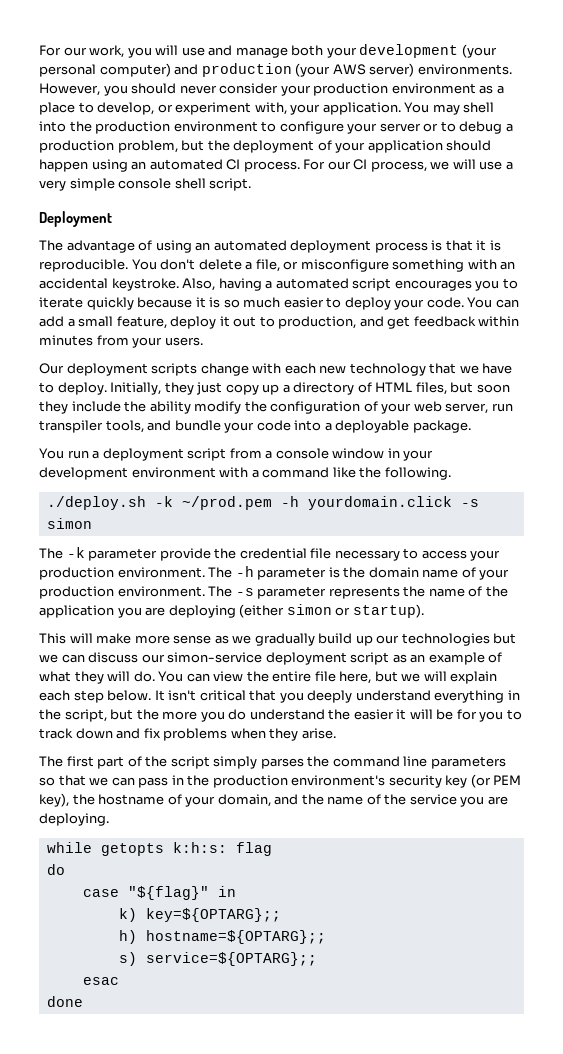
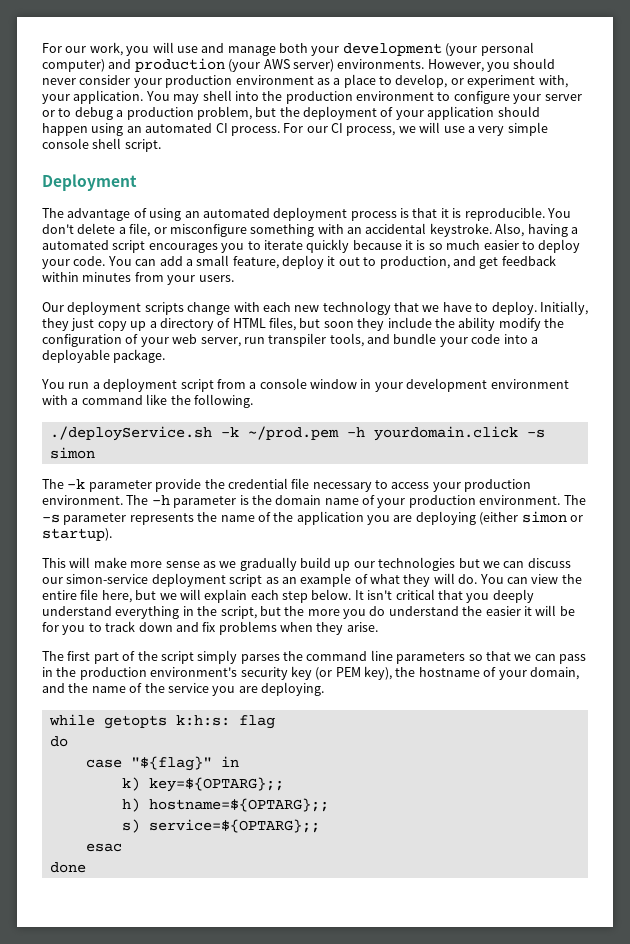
- ./deploy.sh -k ~/prod.pem -h yourdomain.click -s simon
+ ./deployService.sh -k ~/prod.pem -h yourdomain.click -s simon

